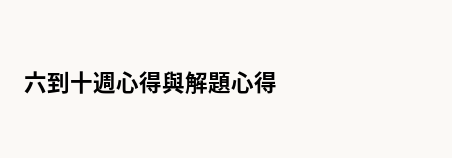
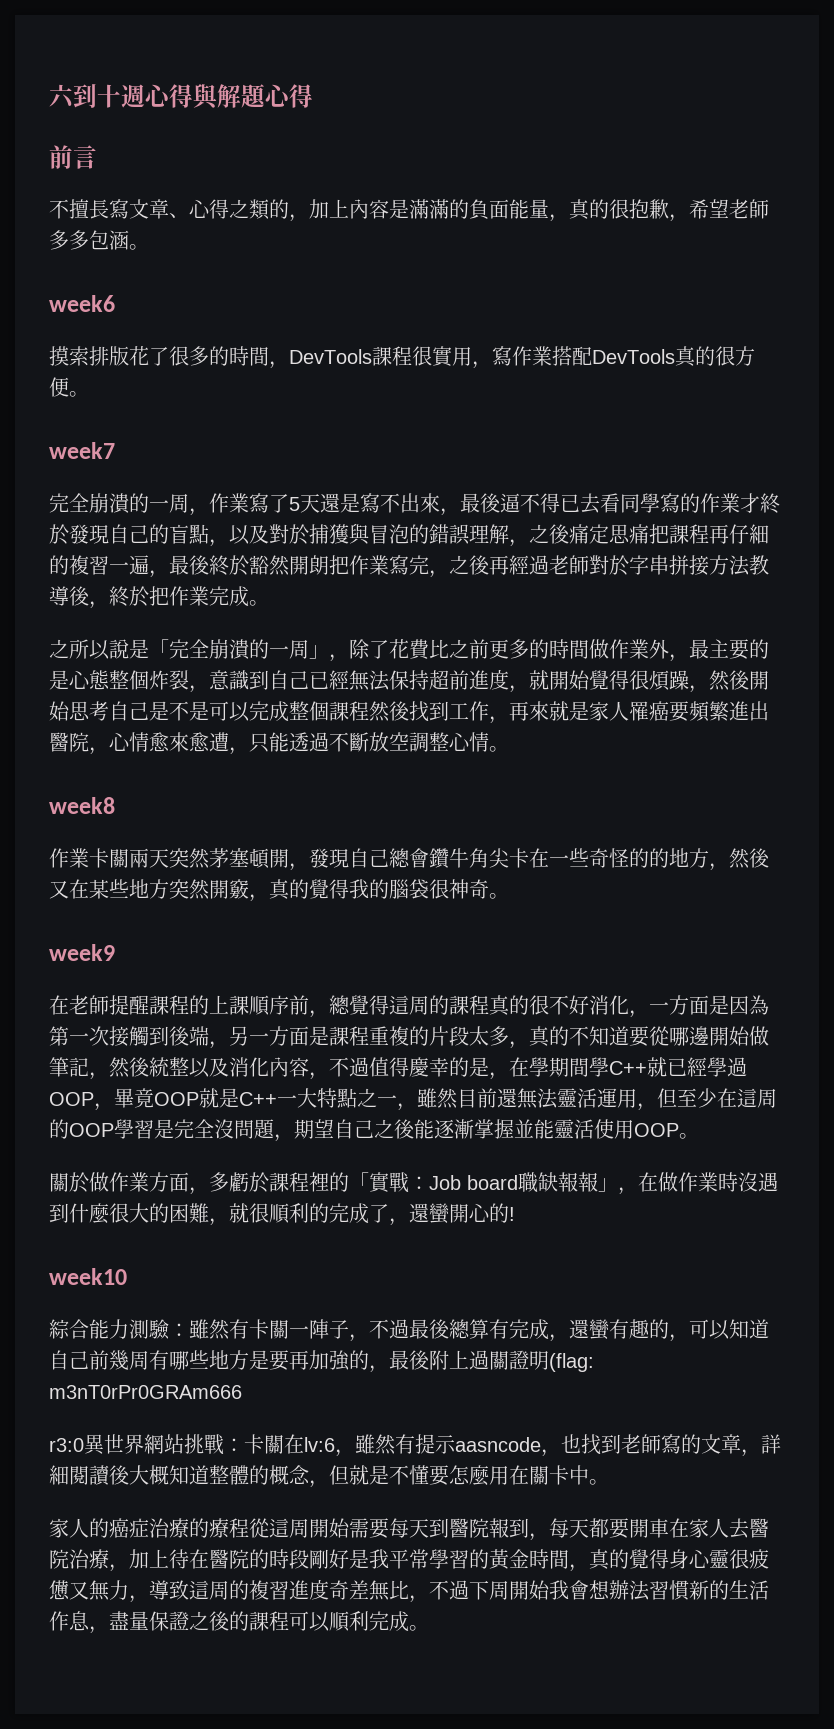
+ 前言
+ 不擅長寫文章、心得之類的，加上內容是滿滿的負面能量，真的很抱歉，希望老師多多包涵。
+ week6
+ 摸索排版花了很多的時間，DevTools課程很實用，寫作業搭配DevTools真的很方便。
+ week7
+ 完全崩潰的一周，作業寫了5天還是寫不出來，最後逼不得已去看同學寫的作業才終於發現自己的盲點，以及對於捕獲與冒泡的錯誤理解，之後痛定思痛把課程再仔細的複習一遍，最後終於豁然開朗把作業寫完，之後再經過老師對於字串拼接方法教導後，終於把作業完成。
+ 之所以說是「完全崩潰的一周」，除了花費比之前更多的時間做作業外，最主要的是心態整個炸裂，意識到自己已經無法保持超前進度，就開始覺得很煩躁，然後開始思考自己是不是可以完成整個課程然後找到工作，再來就是家人罹癌要頻繁進出醫院，心情愈來愈遭，只能透過不斷放空調整心情。
+ week8
+ 作業卡關兩天突然茅塞頓開，發現自己總會鑽牛角尖卡在一些奇怪的的地方，然後又在某些地方突然開竅，真的覺得我的腦袋很神奇。
+ week9
+ 在老師提醒課程的上課順序前，總覺得這周的課程真的很不好消化，一方面是因為第一次接觸到後端，另一方面是課程重複的片段太多，真的不知道要從哪邊開始做筆記，然後統整以及消化內容，不過值得慶幸的是，在學期間學C++就已經學過OOP，畢竟OOP就是C++一大特點之一，雖然目前還無法靈活運用，但至少在這周的OOP學習是完全沒問題，期望自己之後能逐漸掌握並能靈活使用OOP。
+ 關於做作業方面，多虧於課程裡的「實戰：Job board職缺報報」，在做作業時沒遇到什麼很大的困難，就很順利的完成了，還蠻開心的!
+ week10
+ 綜合能力測驗：雖然有卡關一陣子，不過最後總算有完成，還蠻有趣的，可以知道自己前幾周有哪些地方是要再加強的，最後附上過關證明(flag: m3nT0rPr0GRAm666
+ r3:0異世界網站挑戰：卡關在lv:6，雖然有提示aasncode，也找到老師寫的文章，詳細閱讀後大概知道整體的概念，但就是不懂要怎麼用在關卡中。
+ 家人的癌症治療的療程從這周開始需要每天到醫院報到，每天都要開車在家人去醫院治療，加上待在醫院的時段剛好是我平常學習的黃金時間，真的覺得身心靈很疲憊又無力，導致這周的複習進度奇差無比，不過下周開始我會想辦法習慣新的生活作息，盡量保證之後的課程可以順利完成。

